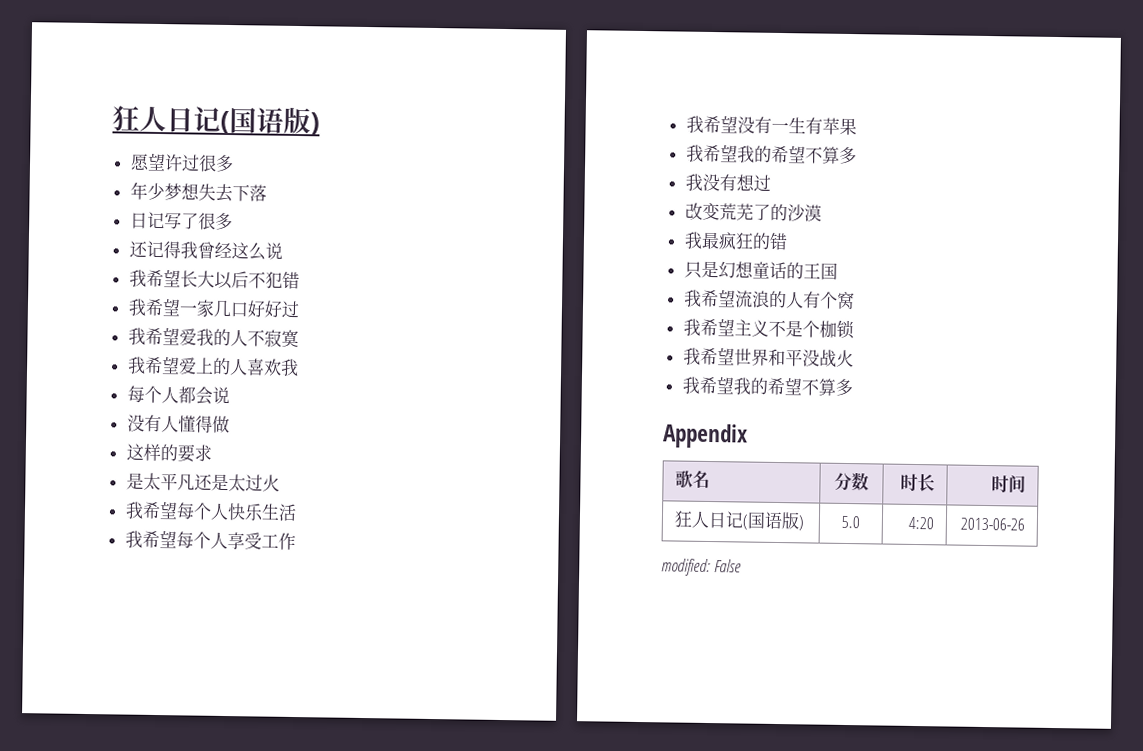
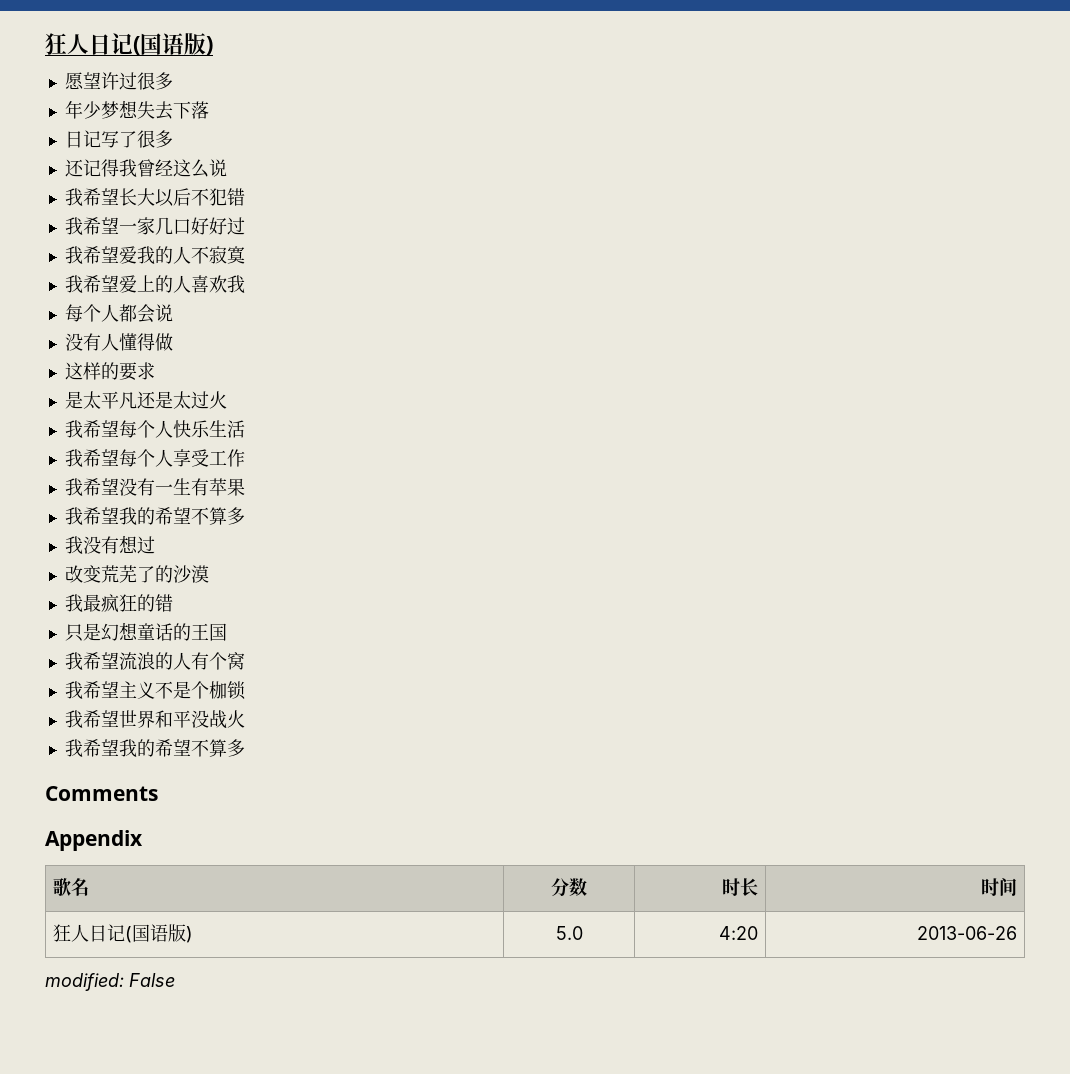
+ Comments

